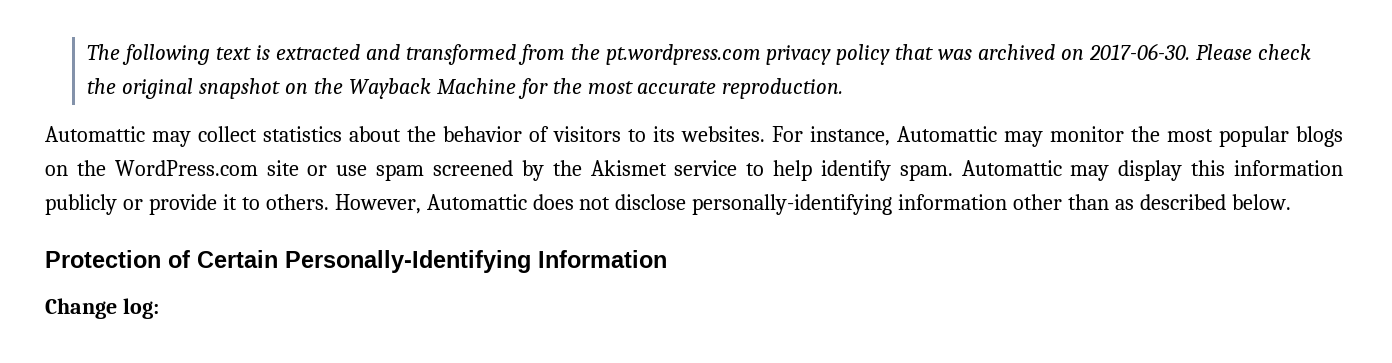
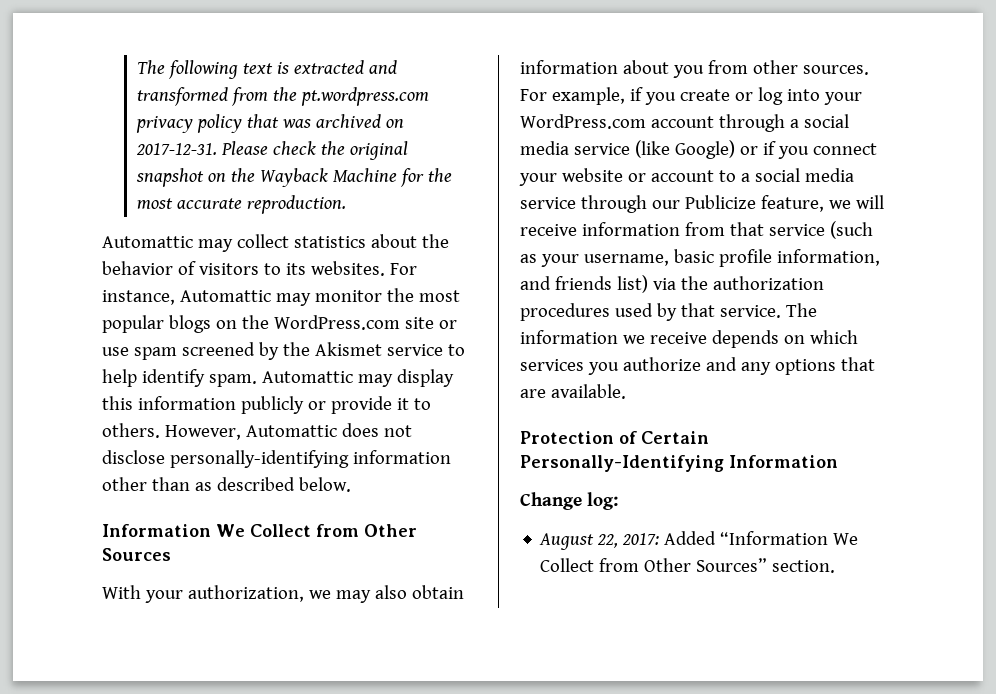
- The following text is extracted and transformed from the pt.wordpress.com privacy policy that was archived on 2017-06-30.
+ The following text is extracted and transformed from the pt.wordpress.com privacy policy that was archived on 2017-12-31.
+ Information We Collect from Other Sources
+ With your authorization, we may also obtain information about you from other sources. For example, if you create or log into your WordPress.com account through a social media service (like Google) or if you connect your website or account to a social media service through our Publicize feature, we will receive information from that service (such as your username, basic profile information, and friends list) via the authorization procedures used by that service. The information we receive depends on which services you authorize and any options that are available.
+ August 22, 2017: Added “Information We Collect from Other Sources” section.

